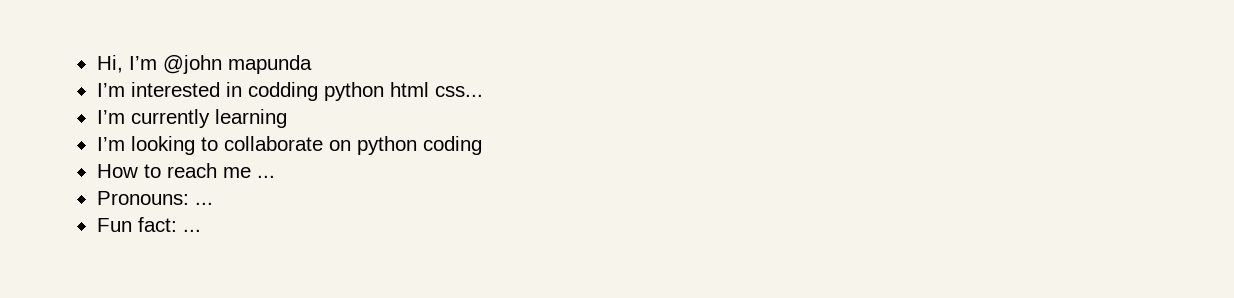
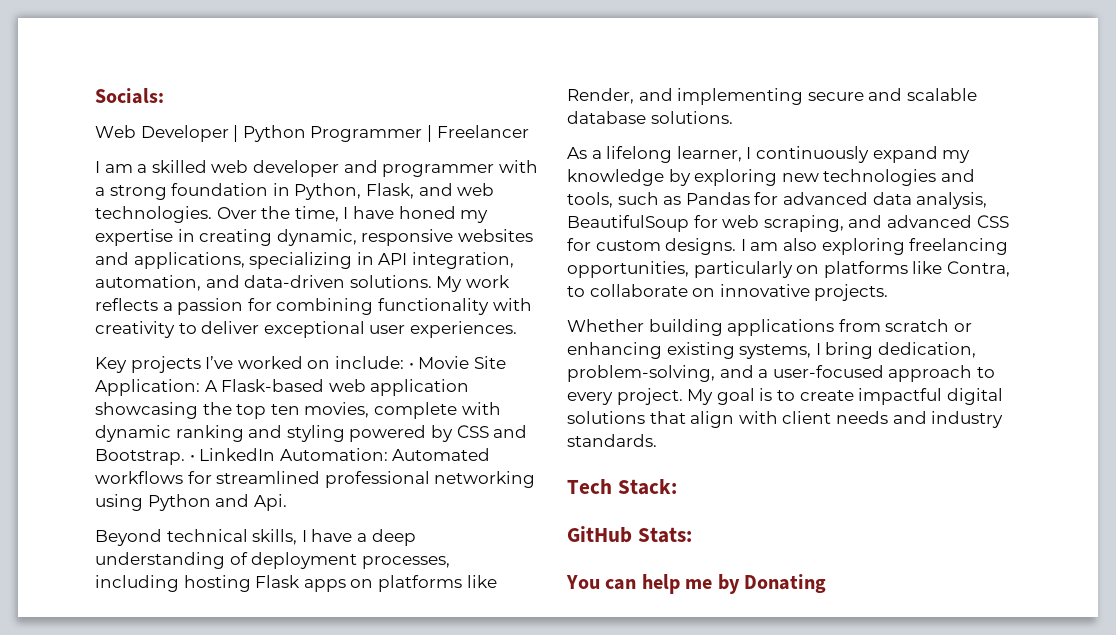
- Hi, I’m @john mapunda
- I’m interested in codding python html css...
- I’m currently learning
- I’m looking to collaborate on python coding
- How to reach me ...
- Pronouns: ...
- Fun fact: ...
+ Socials:
+ Web Developer | Python Programmer | Freelancer
+ I am a skilled web developer and programmer with a strong foundation in Python, Flask, and web technologies. Over the time, I have honed my expertise in creating dynamic, responsive websites and applications, specializing in API integration, automation, and data-driven solutions. My work reflects a passion for combining functionality with creativity to deliver exceptional user experiences.
+ Key projects I’ve worked on include: • Movie Site Application: A Flask-based web application showcasing the top ten movies, complete with dynamic ranking and styling powered by CSS and Bootstrap. • LinkedIn Automation: Automated workflows for streamlined professional networking using Python and Api.
+ Beyond technical skills, I have a deep understanding of deployment processes, including hosting Flask apps on platforms like Render, and implementing secure and scalable database solutions.
+ As a lifelong learner, I continuously expand my knowledge by exploring new technologies and tools, such as Pandas for advanced data analysis, BeautifulSoup for web scraping, and advanced CSS for custom designs. I am also exploring freelancing opportunities, particularly on platforms like Contra, to collaborate on innovative projects.
+ Whether building applications from scratch or enhancing existing systems, I bring dedication, problem-solving, and a user-focused approach to every project. My goal is to create impactful digital solutions that align with client needs and industry standards.
+ Tech Stack:
+ GitHub Stats:
+ You can help me by Donating

